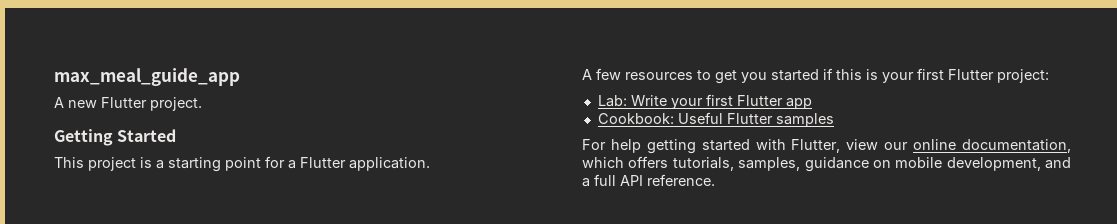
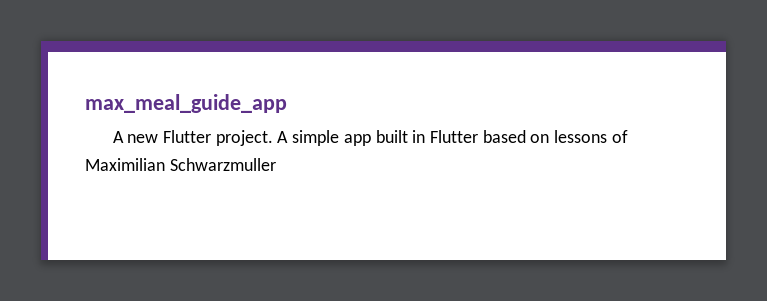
- A new Flutter project.
- Getting Started
- This project is a starting point for a Flutter application.
- A few resources to get you started if this is your first Flutter project:
- Lab: Write your first Flutter app
- Cookbook: Useful Flutter samples
- For help getting started with Flutter, view our online documentation, which offers tutorials, samples, guidance on mobile development, and a full API reference.
+ A new Flutter project. A simple app built in Flutter based on lessons of Maximilian Schwarzmuller

